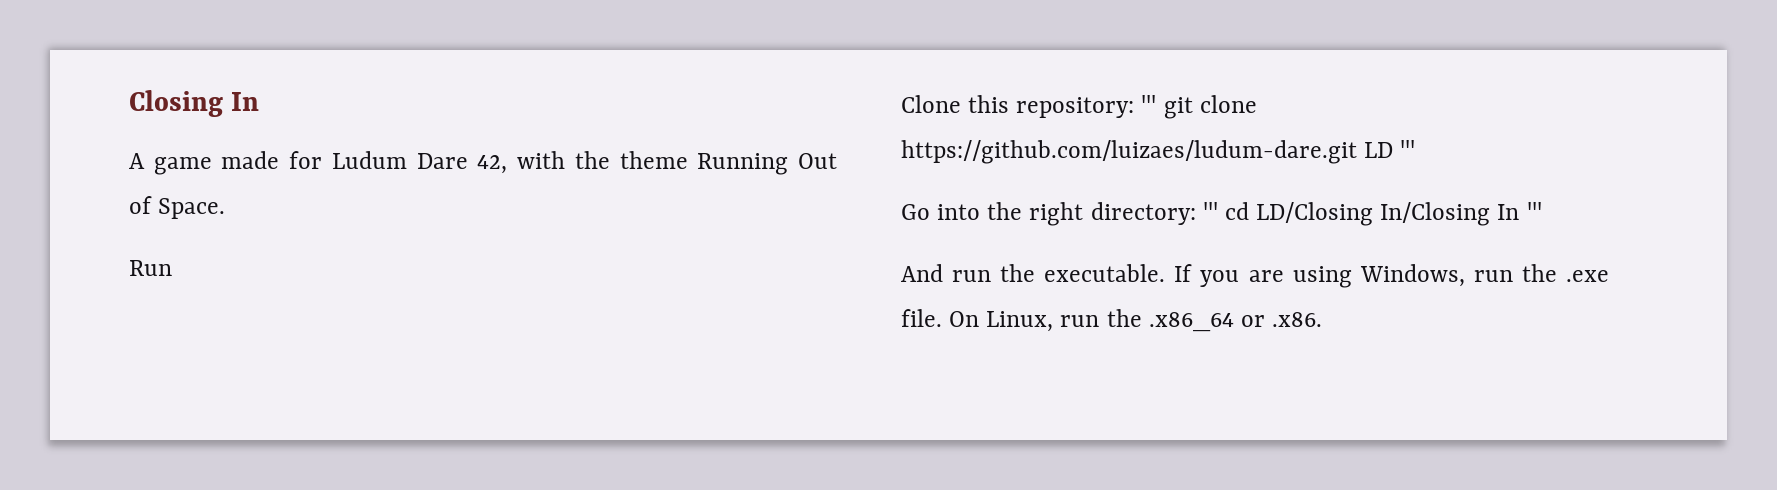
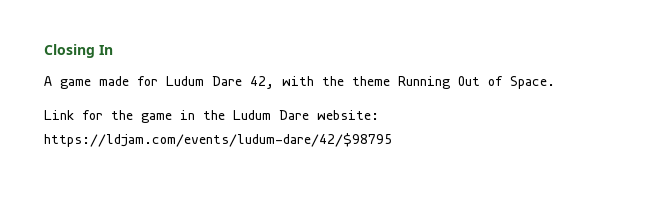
- Run
- Clone this repository: ''' git clone https://github.com/luizaes/ludum-dare.git LD '''
- Go into the right directory: ''' cd LD/Closing In/Closing In '''
- And run the executable. If you are using Windows, run the .exe file. On Linux, run the .x86_64 or .x86.
+ Link for the game in the Ludum Dare website: https://ldjam.com/events/ludum-dare/42/$98795

